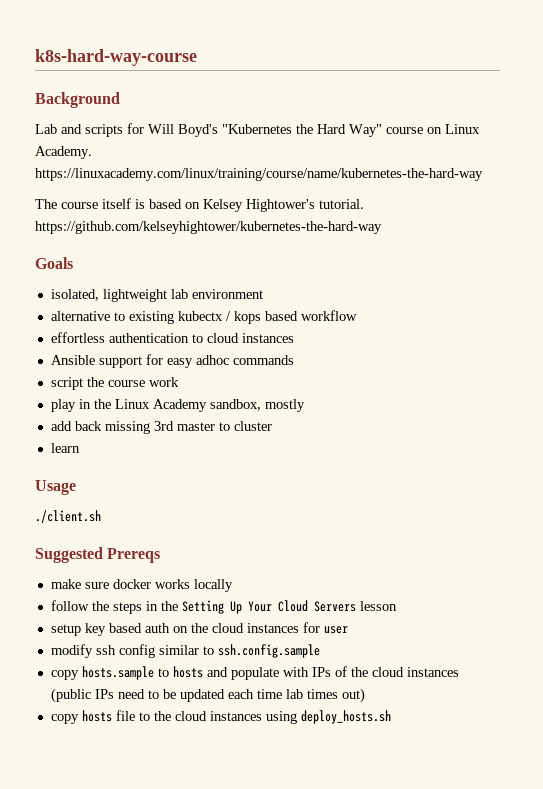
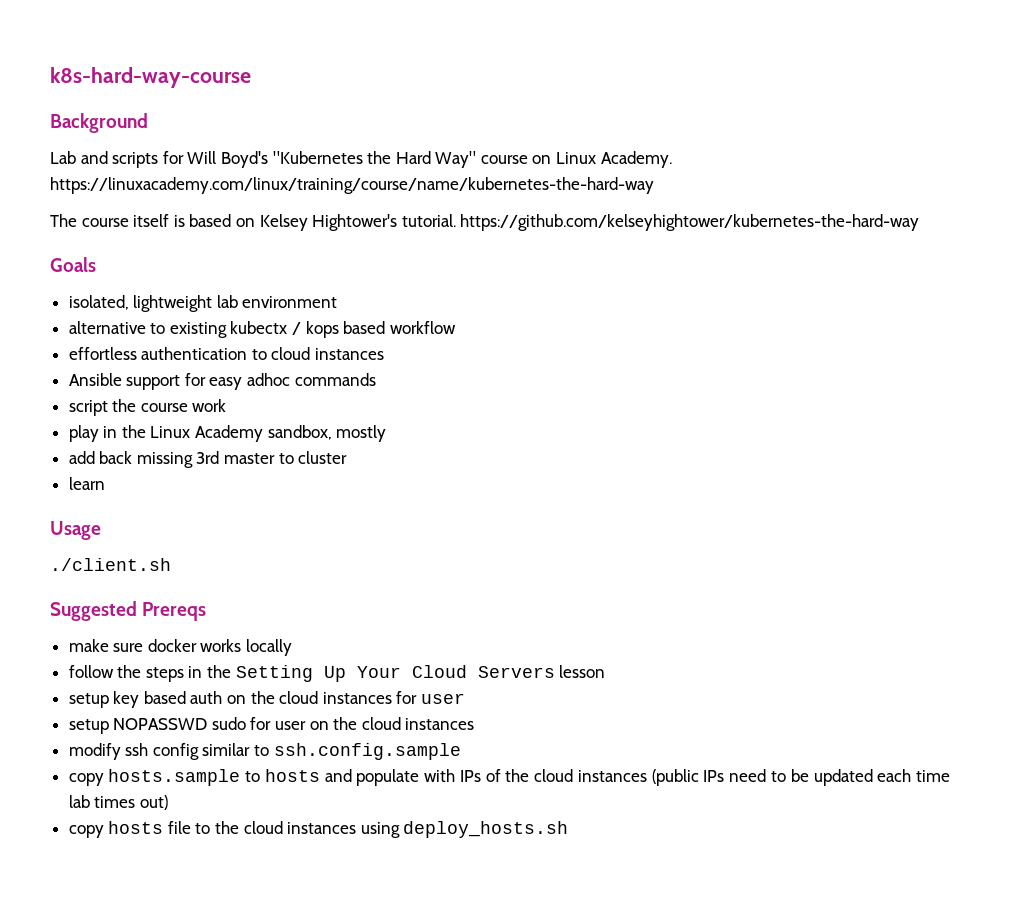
+ setup NOPASSWD sudo for user on the cloud instances

